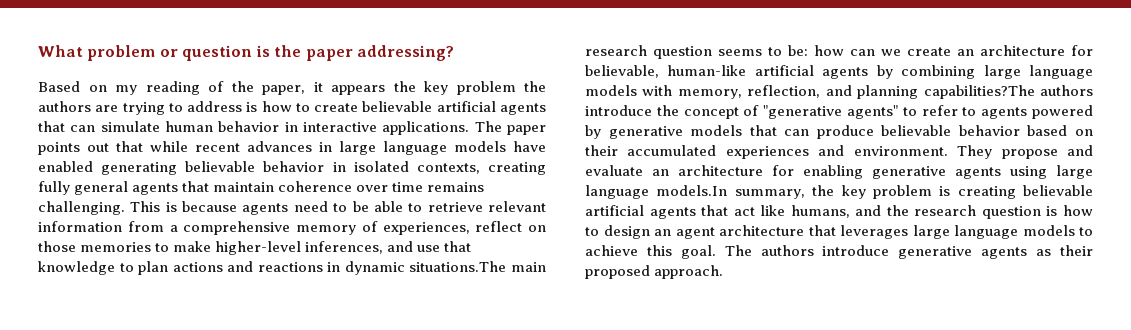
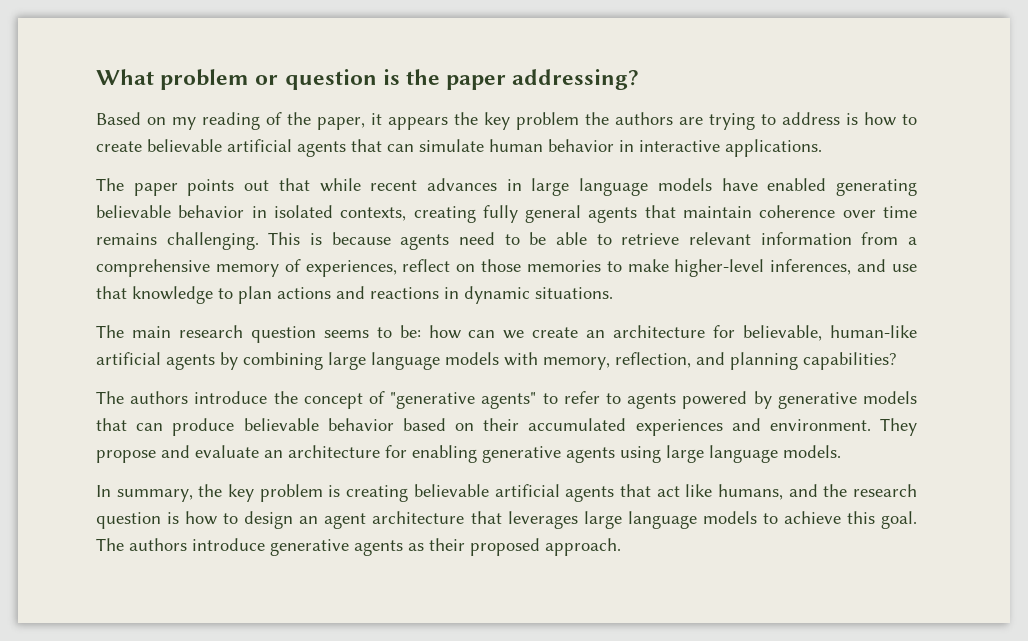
- Based on my reading of the paper, it appears the key problem the authors are trying to address is how to create believable artificial agents that can simulate human behavior in interactive applications. The paper points out that while recent advances in large language models have enabled generating believable behavior in isolated contexts, creating fully general agents that maintain coherence over time remains challenging.
+ Based on my reading of the paper, it appears the key problem the authors are trying to address is how to create believable artificial agents that can simulate human behavior in interactive applications.
+ The paper points out that while recent advances in large language models have enabled generating believable behavior in isolated contexts, creating fully general agents that maintain coherence over time remains challenging.
- This is because agents need to be able to retrieve relevant information from a comprehensive memory of experiences, reflect on those memories to make higher-level inferences, and use that knowledge to plan actions and reactions in dynamic situations.The main research question seems to be:
+ This is because agents need to be able to retrieve relevant information from a comprehensive memory of experiences, reflect on those memories to make higher-level inferences, and use that knowledge to plan actions and reactions in dynamic situations.
+ The main research question seems to be:
- how can we create an architecture for believable, human-like artificial agents by combining large language models with memory, reflection, and planning capabilities?The authors introduce the concept of "generative agents" to refer to agents powered by generative models that can produce believable behavior based on their accumulated experiences and environment.
+ how can we create an architecture for believable, human-like artificial agents by combining large language models with memory, reflection, and planning capabilities?
+ The authors introduce the concept of "generative agents" to refer to agents powered by generative models that can produce believable behavior based on their accumulated experiences and environment.
- They propose and evaluate an architecture for enabling generative agents using large language models.In summary, the key problem is creating believable artificial agents that act like humans, and the research question is how to design an agent architecture that leverages large language models to achieve this goal.
+ They propose and evaluate an architecture for enabling generative agents using large language models.
+ In summary, the key problem is creating believable artificial agents that act like humans, and the research question is how to design an agent architecture that leverages large language models to achieve this goal.

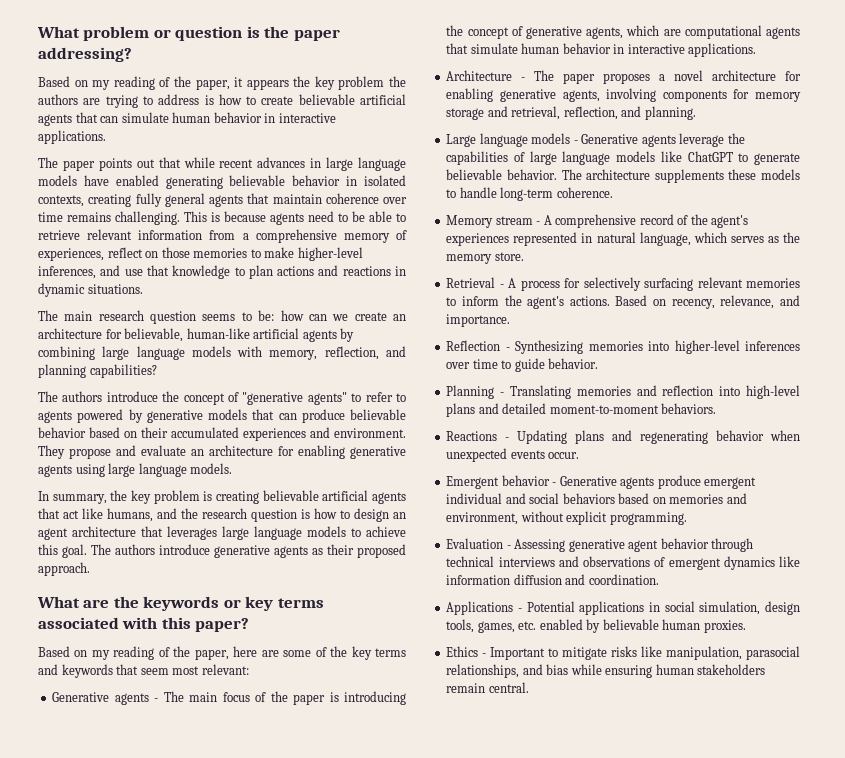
+ What are the keywords or key terms associated with this paper?
+ Based on my reading of the paper, here are some of the key terms and keywords that seem most relevant:
+ Generative agents - The main focus of the paper is introducing the concept of generative agents, which are computational agents that simulate human behavior in interactive applications.
+ Architecture - The paper proposes a novel architecture for enabling generative agents, involving components for memory storage and retrieval, reflection, and planning.
+ Large language models - Generative agents leverage the capabilities of large language models like ChatGPT to generate believable behavior. The architecture supplements these models to handle long-term coherence.
+ Memory stream - A comprehensive record of the agent's experiences represented in natural language, which serves as the memory store.
+ Retrieval - A process for selectively surfacing relevant memories to inform the agent's actions. Based on recency, relevance, and importance.
+ Reflection - Synthesizing memories into higher-level inferences over time to guide behavior.
+ Planning - Translating memories and reflection into high-level plans and detailed moment-to-moment behaviors.
+ Reactions - Updating plans and regenerating behavior when unexpected events occur.
+ Emergent behavior - Generative agents produce emergent individual and social behaviors based on memories and environment, without explicit programming.
+ Evaluation - Assessing generative agent behavior through technical interviews and observations of emergent dynamics like information diffusion and coordination.
+ Applications - Potential applications in social simulation, design tools, games, etc. enabled by believable human proxies.
+ Ethics - Important to mitigate risks like manipulation, parasocial relationships, and bias while ensuring human stakeholders remain central.

